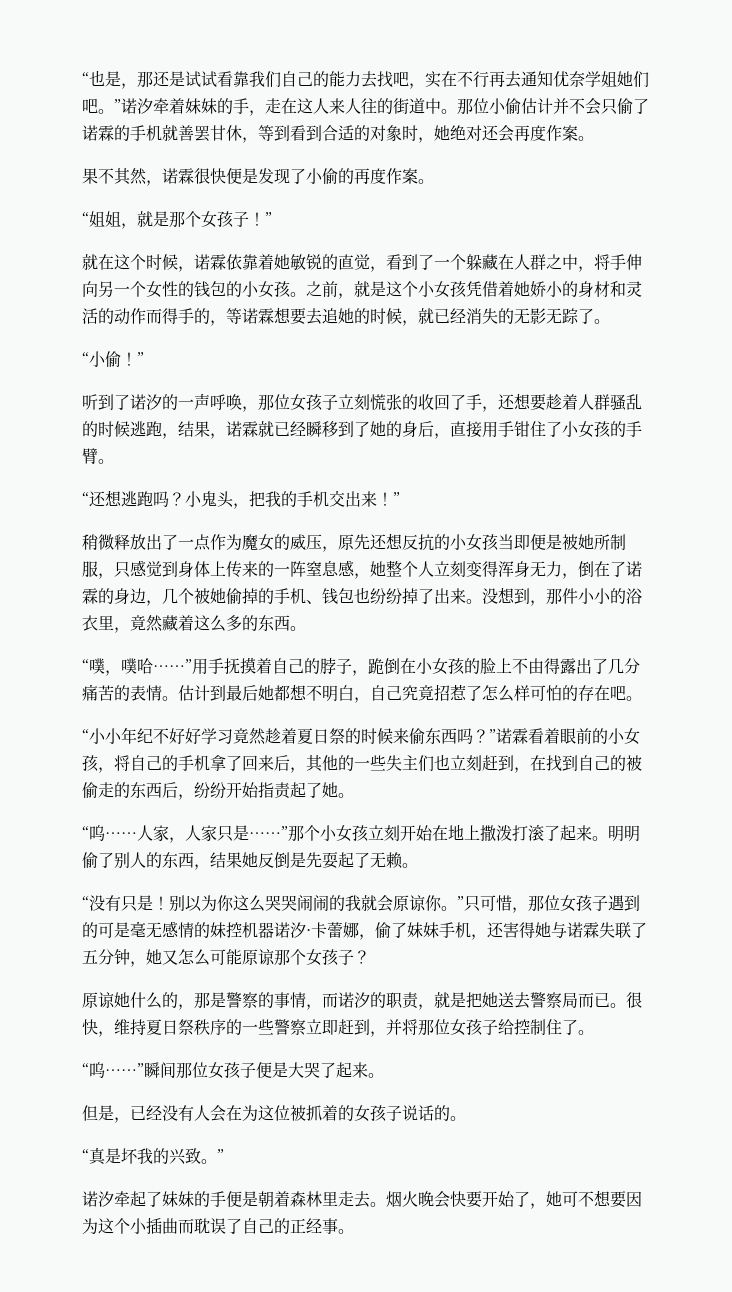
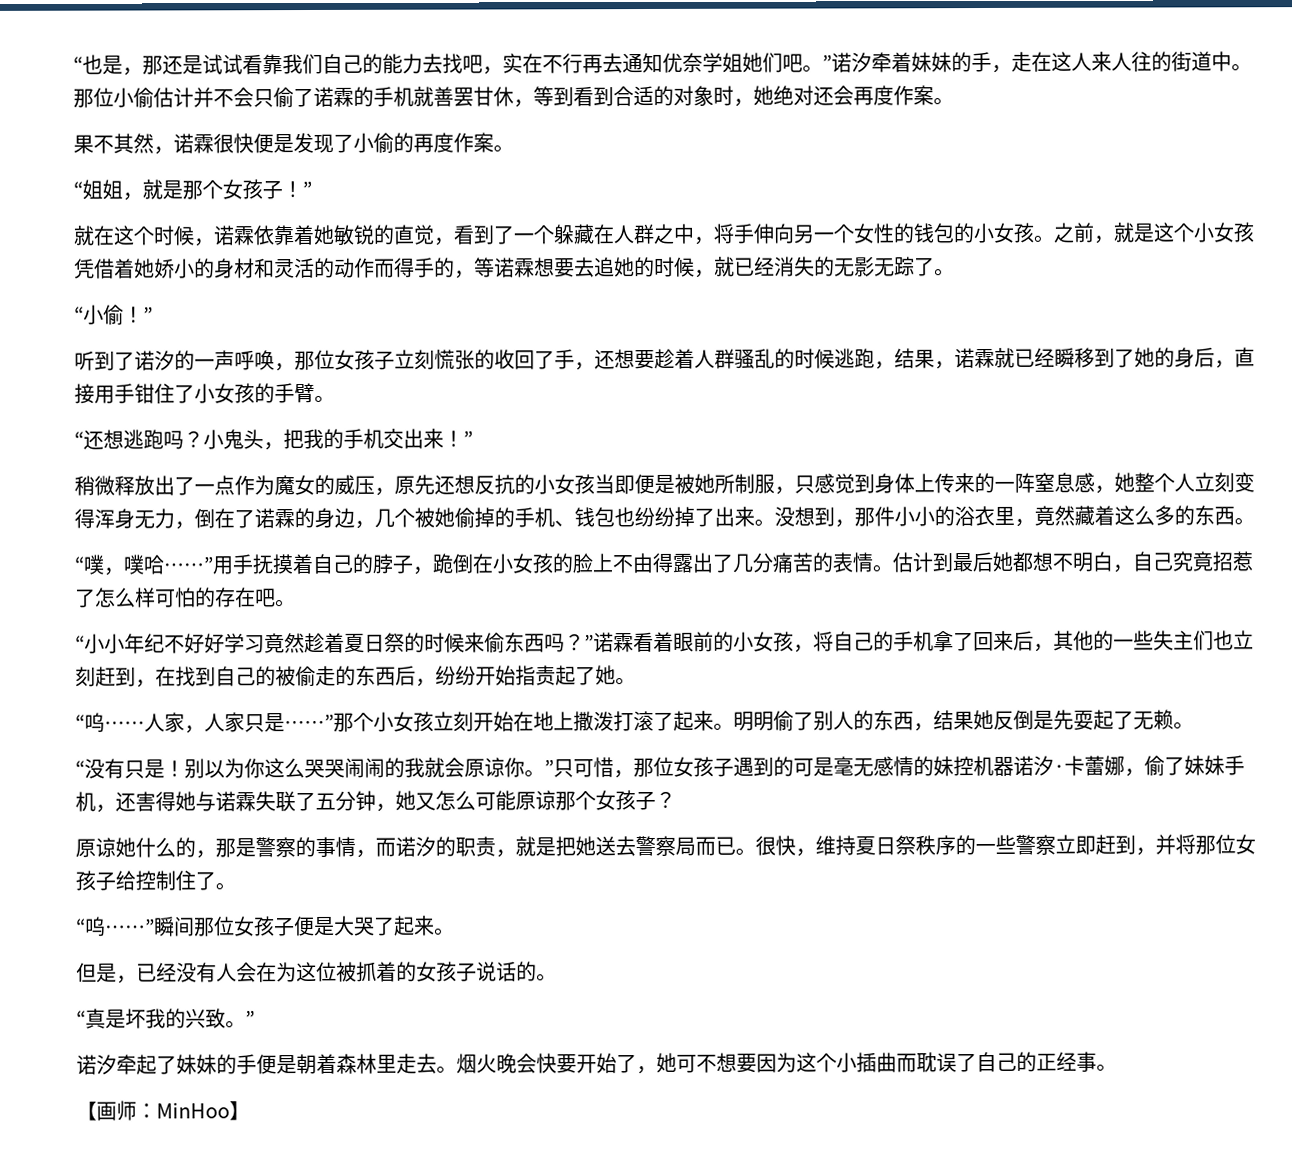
+ 【画师：MinHoo】

